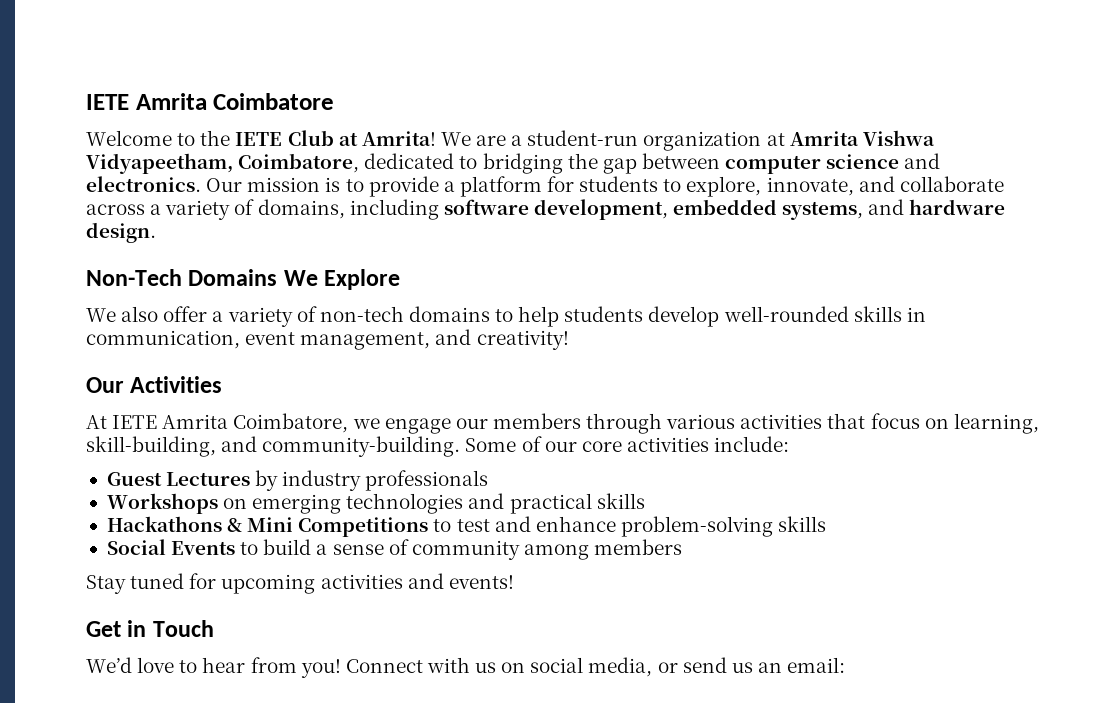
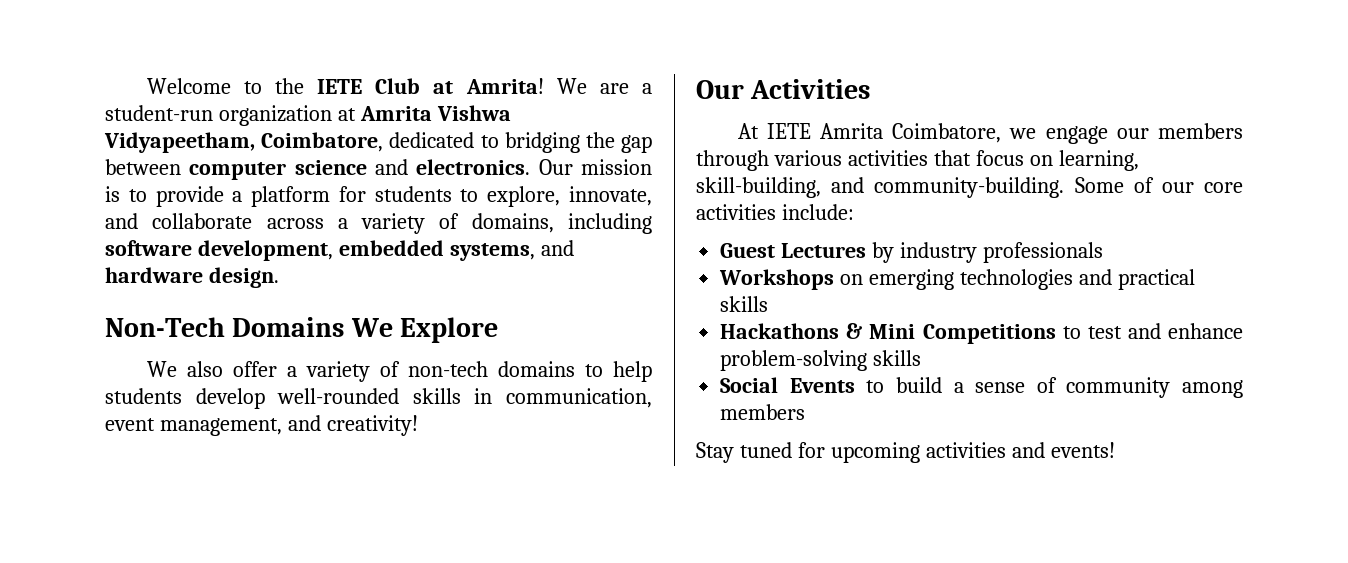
- IETE Amrita Coimbatore
- Get in Touch
- We’d love to hear from you! Connect with us on social media, or send us an email:

